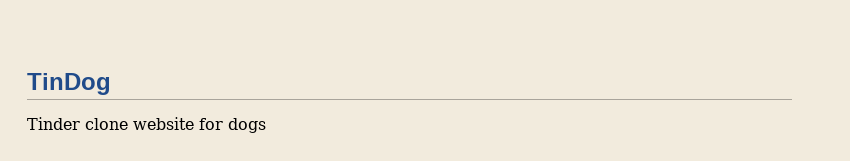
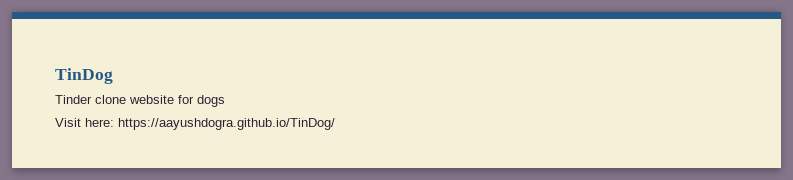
+ Visit here: https://aayushdogra.github.io/TinDog/

